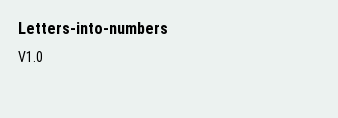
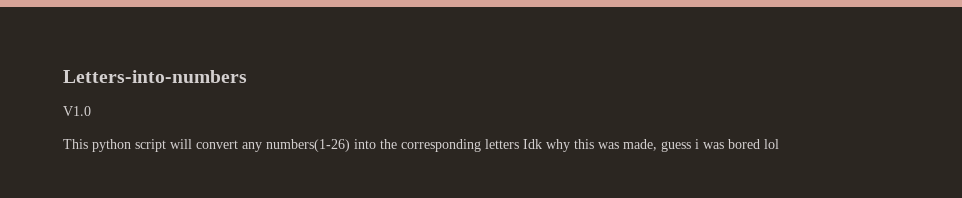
+ This python script will convert any numbers(1-26) into the corresponding letters Idk why this was made, guess i was bored lol

